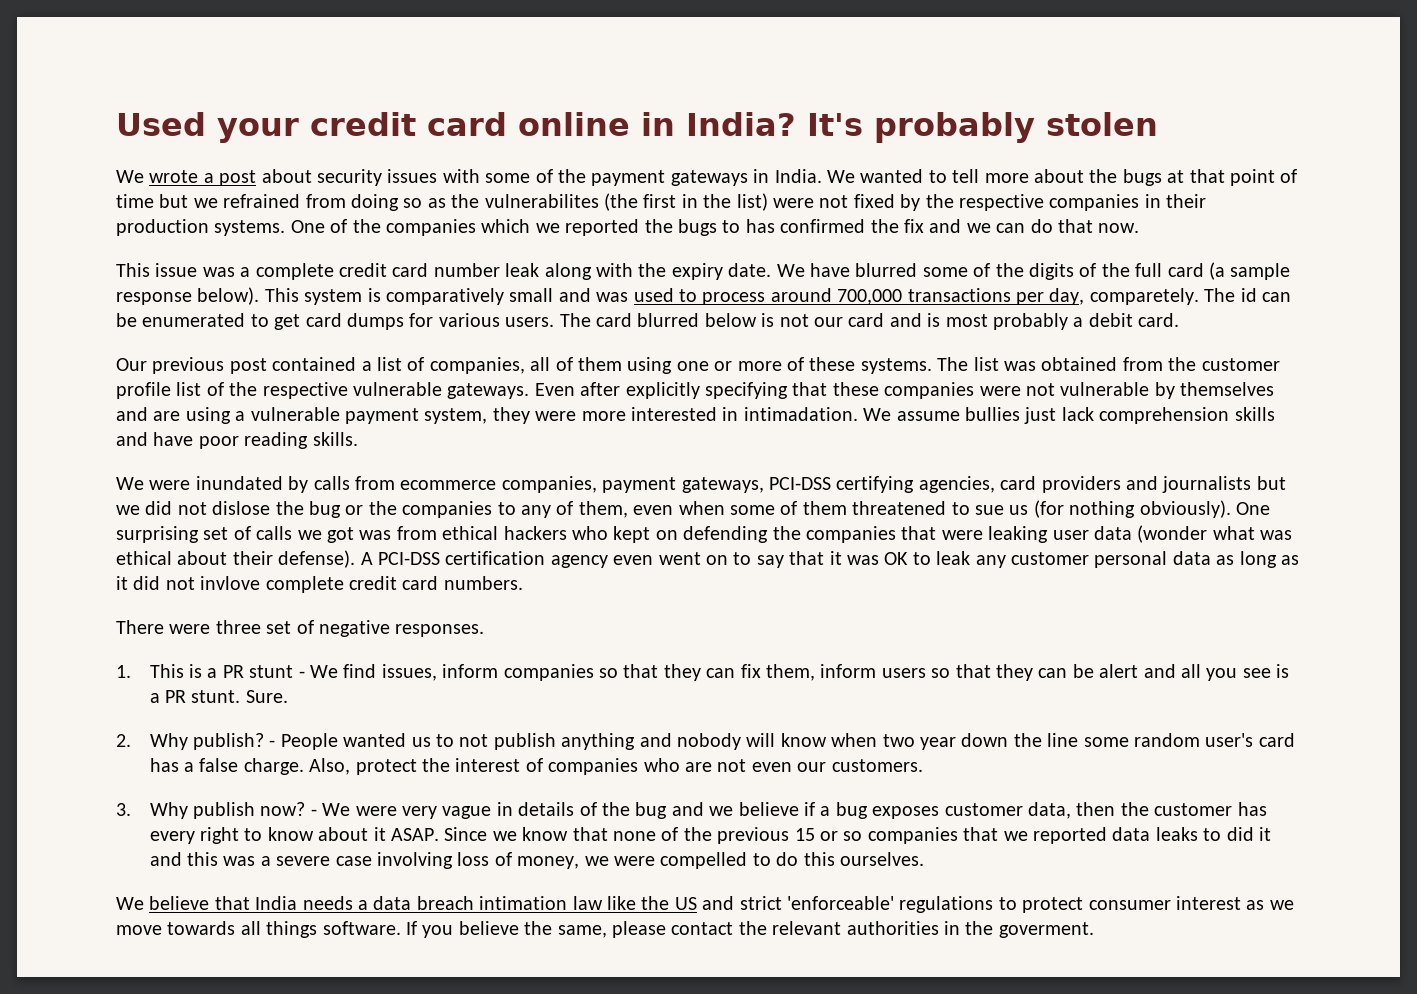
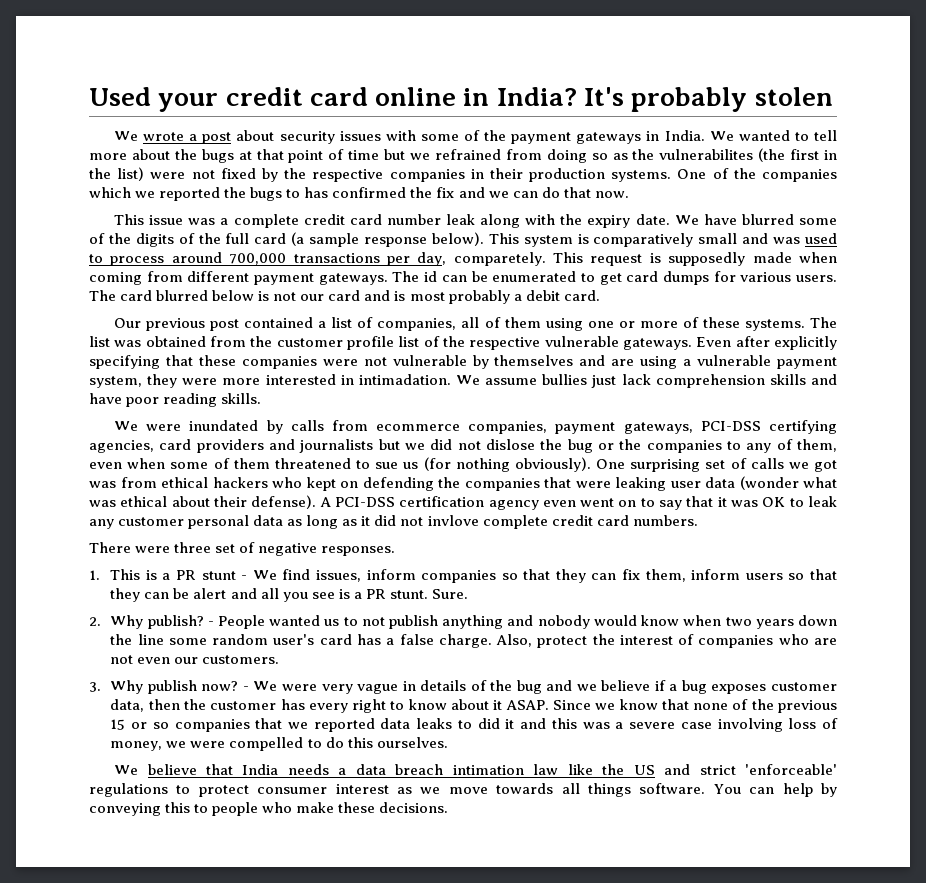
+ This request is supposedly made when coming from different payment gateways.
- - People wanted us to not publish anything and nobody will know when two year down the line some random user's card has a false charge.
+ - People wanted us to not publish anything and nobody would know when two years down the line some random user's card has a false charge.
- If you believe the same, please contact the relevant authorities in the goverment.
+ You can help by conveying this to people who make these decisions.

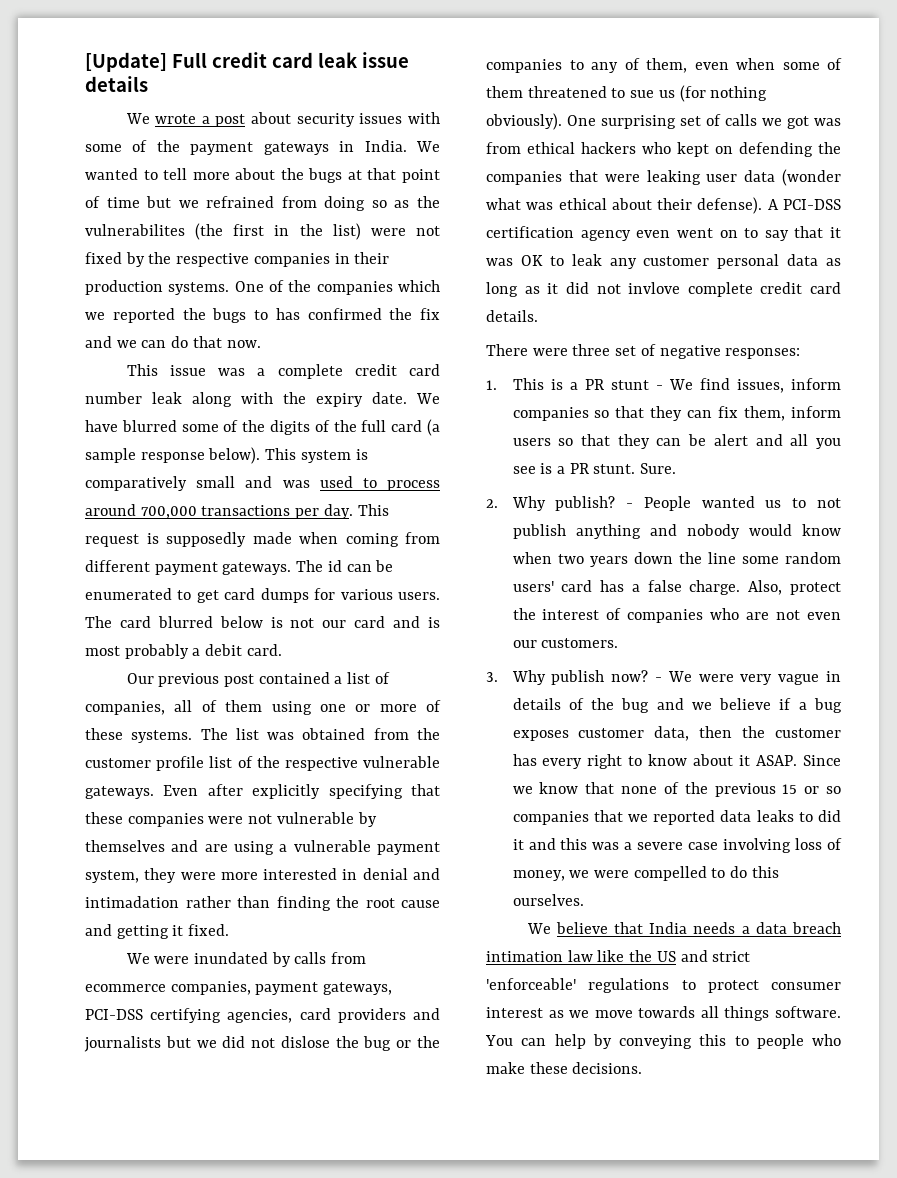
- Used your credit card online in India? It's probably stolen
+ [Update] Full credit card leak issue details
- This system is comparatively small and was used to process around 700,000 transactions per day, comparetely.
+ This system is comparatively small and was used to process around 700,000 transactions per day.
- Even after explicitly specifying that these companies were not vulnerable by themselves and are using a vulnerable payment system, they were more interested in intimadation. We assume bullies just lack comprehension skills and have poor reading skills.
+ Even after explicitly specifying that these companies were not vulnerable by themselves and are using a vulnerable payment system, they were more interested in denial and intimadation rather than finding the root cause and getting it fixed.
- A PCI-DSS certification agency even went on to say that it was OK to leak any customer personal data as long as it did not invlove complete credit card numbers.
+ A PCI-DSS certification agency even went on to say that it was OK to leak any customer personal data as long as it did not invlove complete credit card details.
- There were three set of negative responses.
+ There were three set of negative responses:
- - People wanted us to not publish anything and nobody would know when two years down the line some random user's card has a false charge.
+ - People wanted us to not publish anything and nobody would know when two years down the line some random users' card has a false charge.

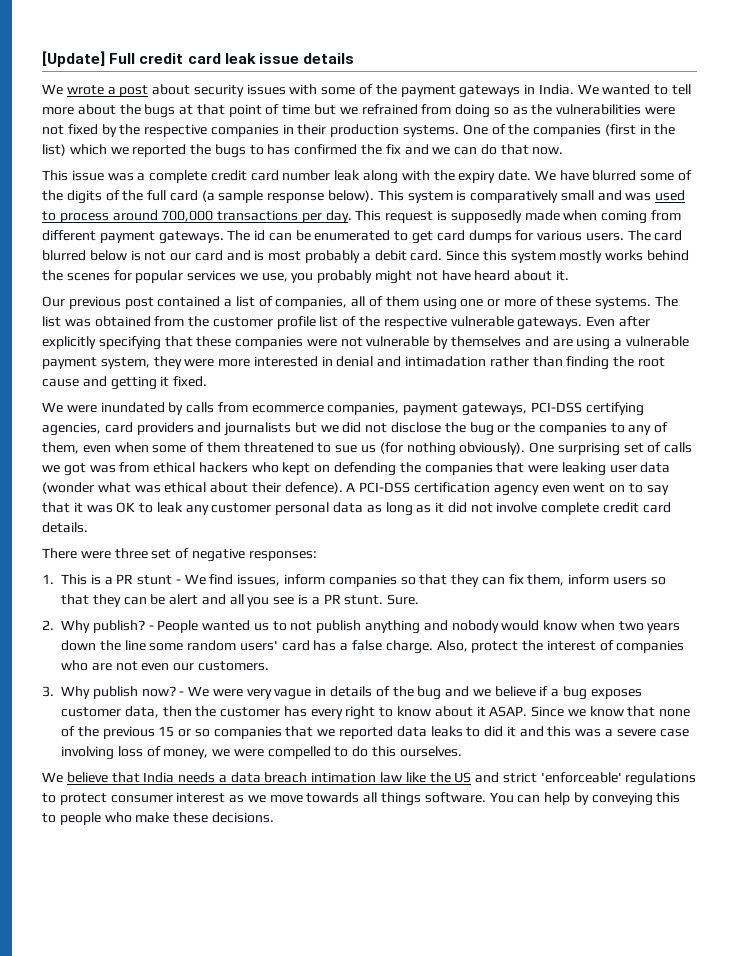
- We wanted to tell more about the bugs at that point of time but we refrained from doing so as the vulnerabilites (the first in the list) were not fixed by the respective companies in their production systems.
+ We wanted to tell more about the bugs at that point of time but we refrained from doing so as the vulnerabilities were not fixed by the respective companies in their production systems.
- One of the companies which we reported the bugs to has confirmed the fix and we can do that now.
+ One of the companies (first in the list) which we reported the bugs to has confirmed the fix and we can do that now.
+ Since this system mostly works behind the scenes for popular services we use, you probably might not have heard about it.
- We were inundated by calls from ecommerce companies, payment gateways, PCI-DSS certifying agencies, card providers and journalists but we did not dislose the bug or the companies to any of them, even when some of them threatened to sue us (for nothing obviously).
+ We were inundated by calls from ecommerce companies, payment gateways, PCI-DSS certifying agencies, card providers and journalists but we did not disclose the bug or the companies to any of them, even when some of them threatened to sue us (for nothing obviously).
- One surprising set of calls we got was from ethical hackers who kept on defending the companies that were leaking user data (wonder what was ethical about their defense).
+ One surprising set of calls we got was from ethical hackers who kept on defending the companies that were leaking user data (wonder what was ethical about their defence).
- A PCI-DSS certification agency even went on to say that it was OK to leak any customer personal data as long as it did not invlove complete credit card details.
+ A PCI-DSS certification agency even went on to say that it was OK to leak any customer personal data as long as it did not involve complete credit card details.

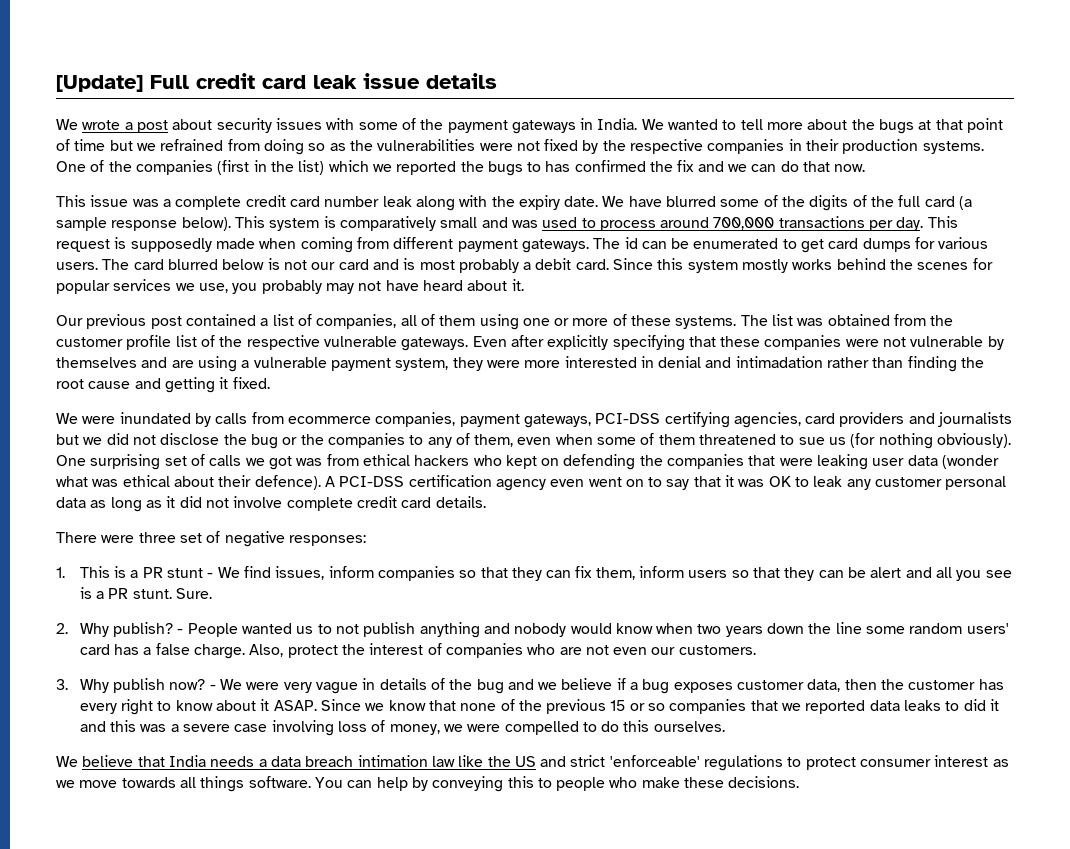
- Since this system mostly works behind the scenes for popular services we use, you probably might not have heard about it.
+ Since this system mostly works behind the scenes for popular services we use, you probably may not have heard about it.

